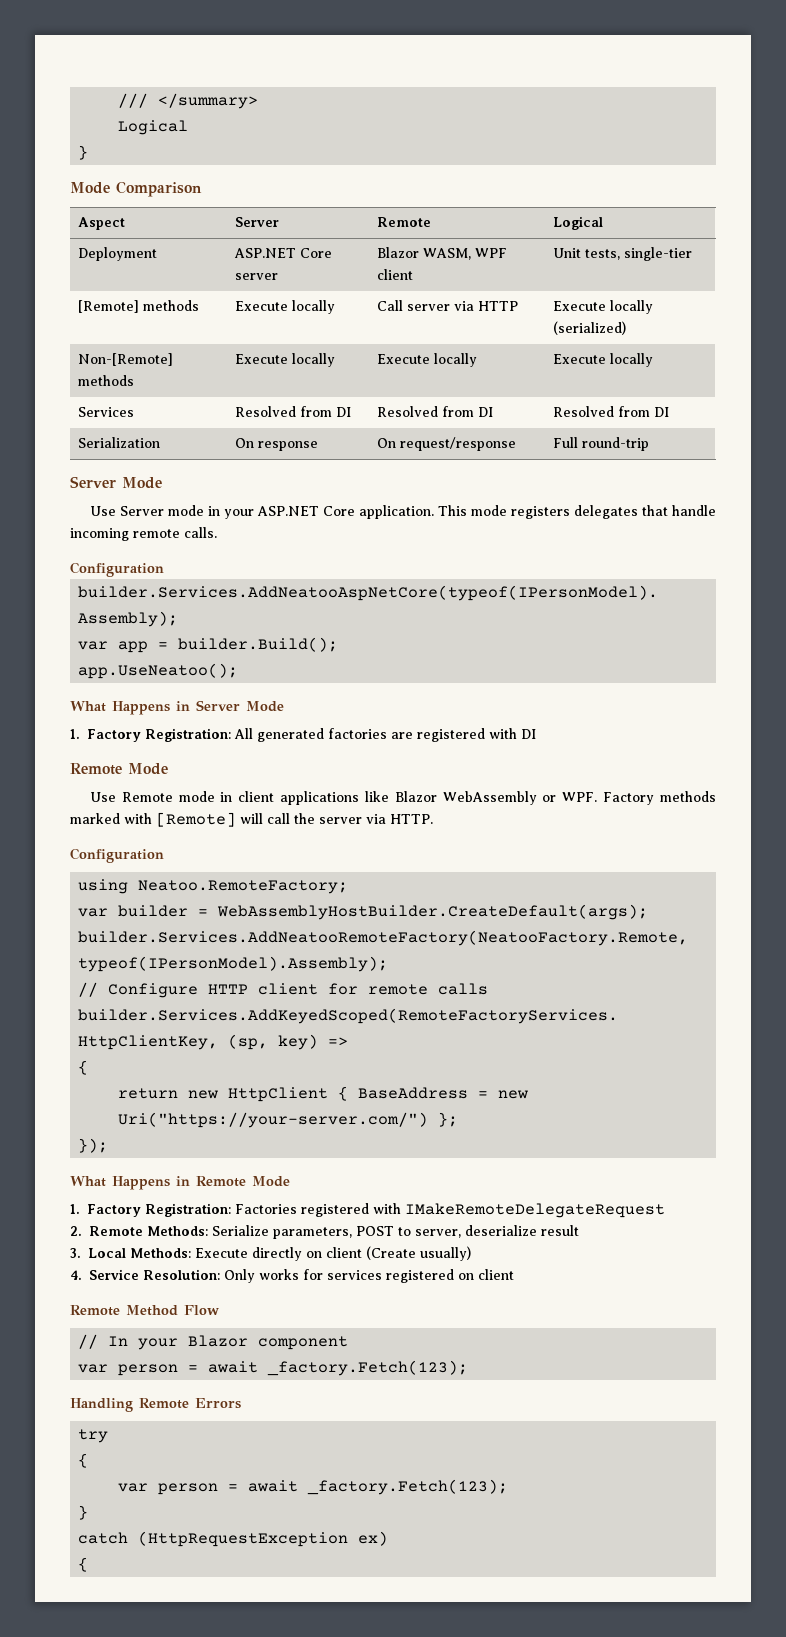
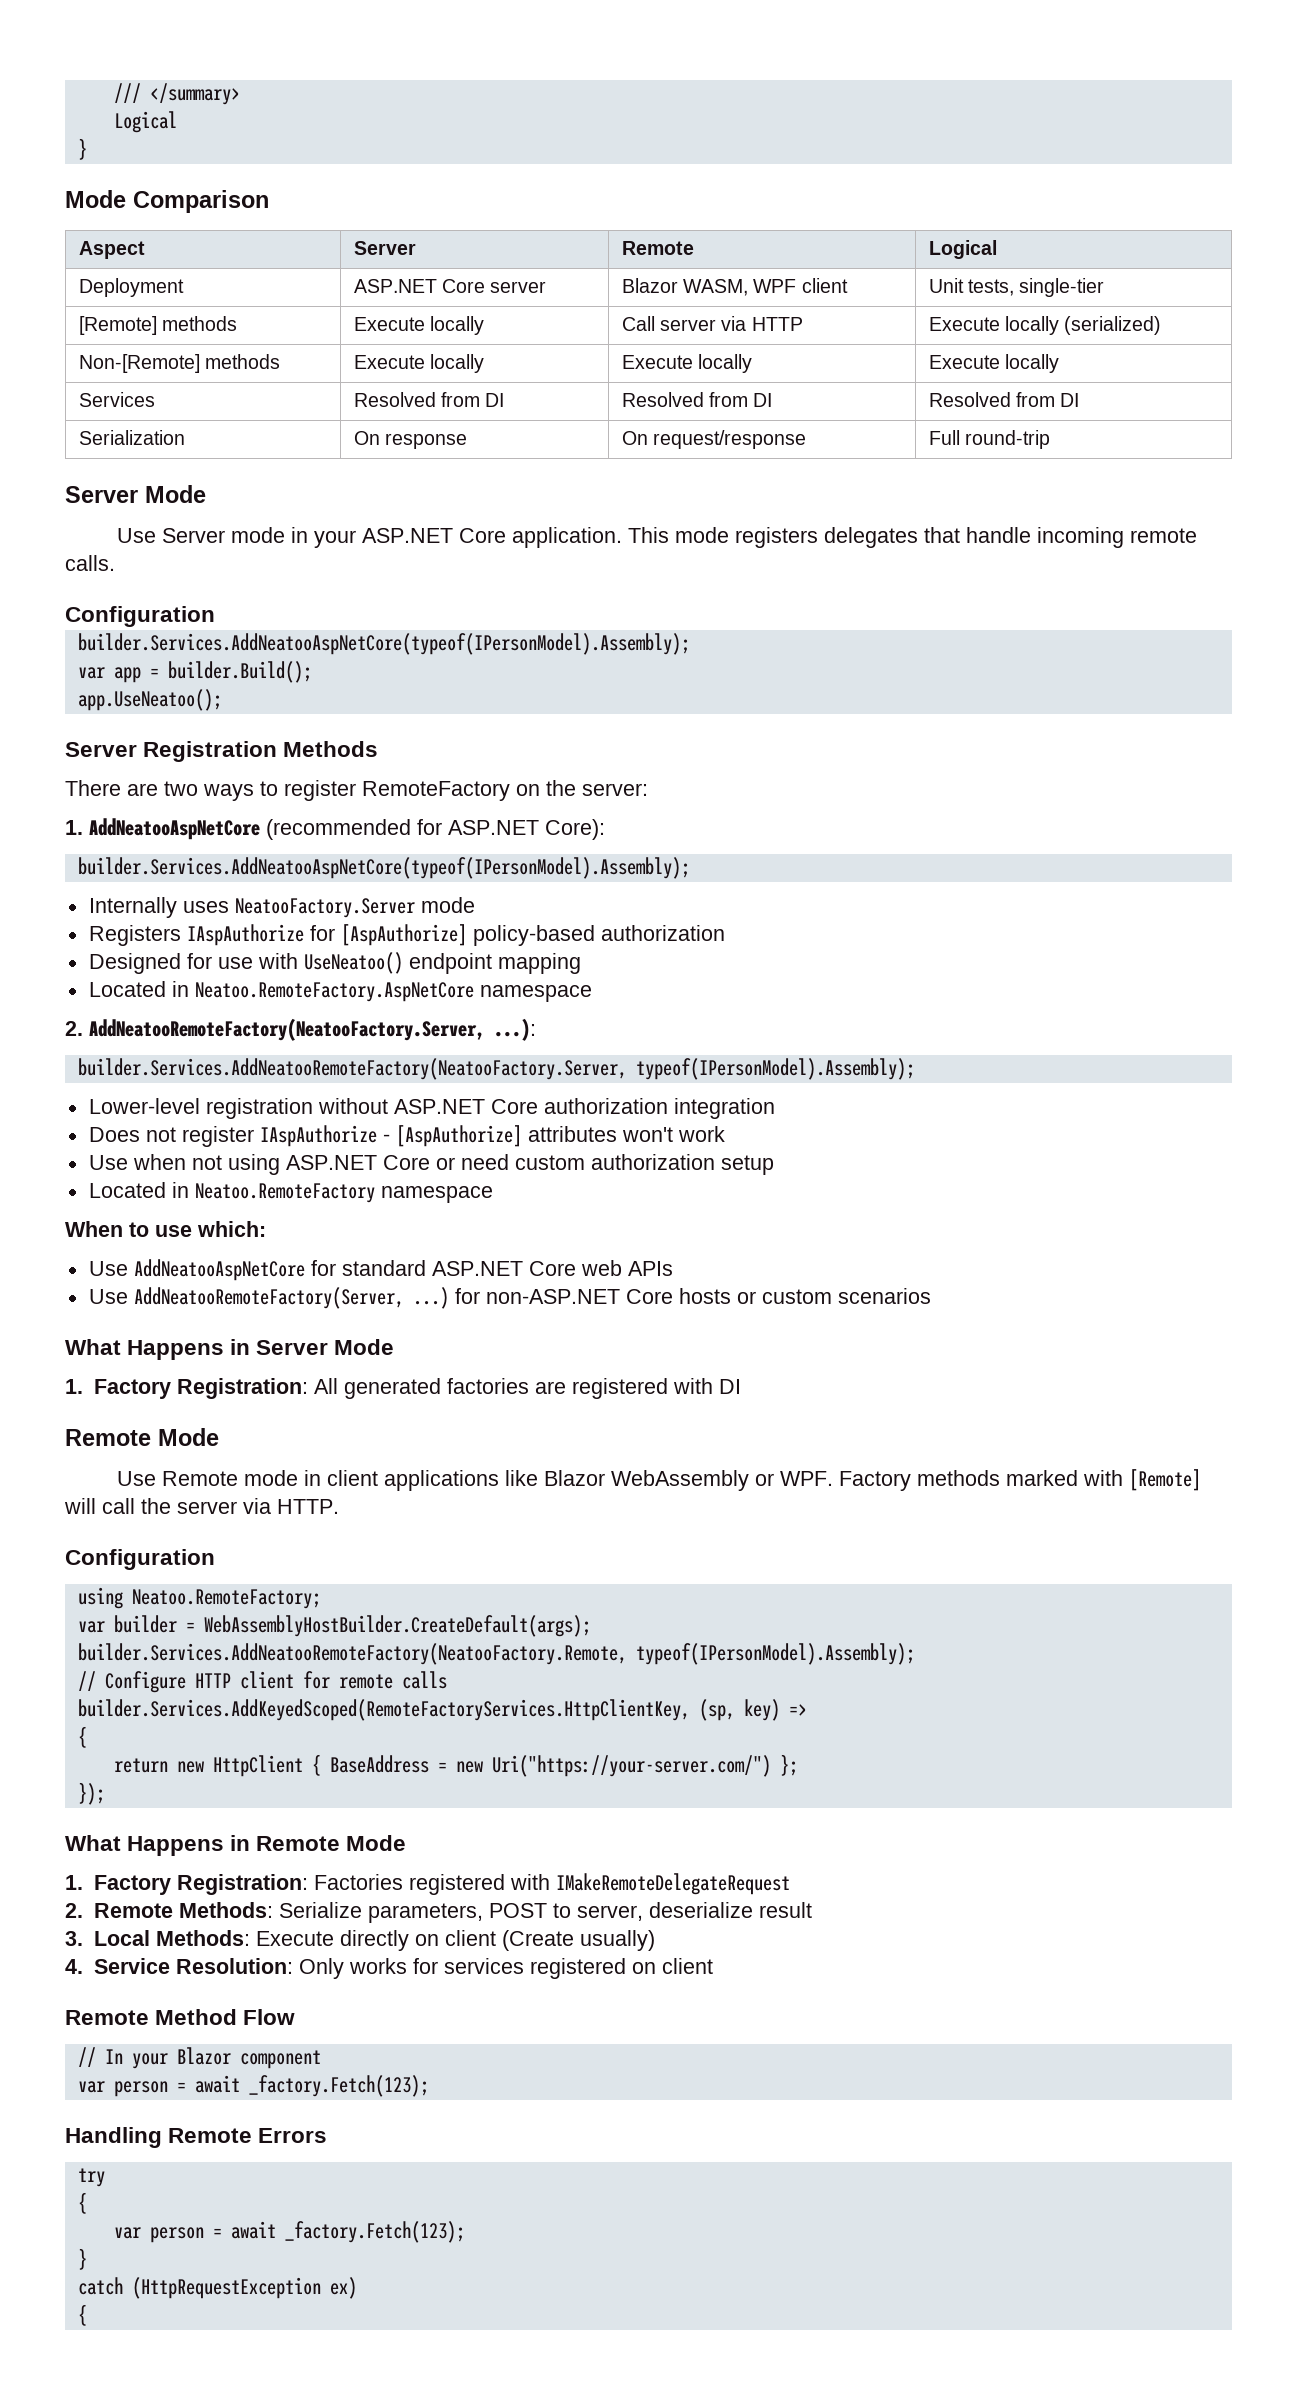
+ Server Registration Methods
+ There are two ways to register RemoteFactory on the server:
+ 1. AddNeatooAspNetCore (recommended for ASP.NET Core):
+ builder.Services.AddNeatooAspNetCore(typeof(IPersonModel).Assembly);
+ Internally uses NeatooFactory.Server mode
+ Registers IAspAuthorize for [AspAuthorize] policy-based authorization
+ Designed for use with UseNeatoo() endpoint mapping
+ Located in Neatoo.RemoteFactory.AspNetCore namespace
+ 2. AddNeatooRemoteFactory(NeatooFactory.Server, ...):
+ builder.Services.AddNeatooRemoteFactory(NeatooFactory.Server, typeof(IPersonModel).Assembly);
+ Lower-level registration without ASP.NET Core authorization integration
+ Does not register IAspAuthorize - [AspAuthorize] attributes won't work
+ Use when not using ASP.NET Core or need custom authorization setup
+ Located in Neatoo.RemoteFactory namespace
+ When to use which:
+ Use AddNeatooAspNetCore for standard ASP.NET Core web APIs
+ Use AddNeatooRemoteFactory(Server, ...) for non-ASP.NET Core hosts or custom scenarios

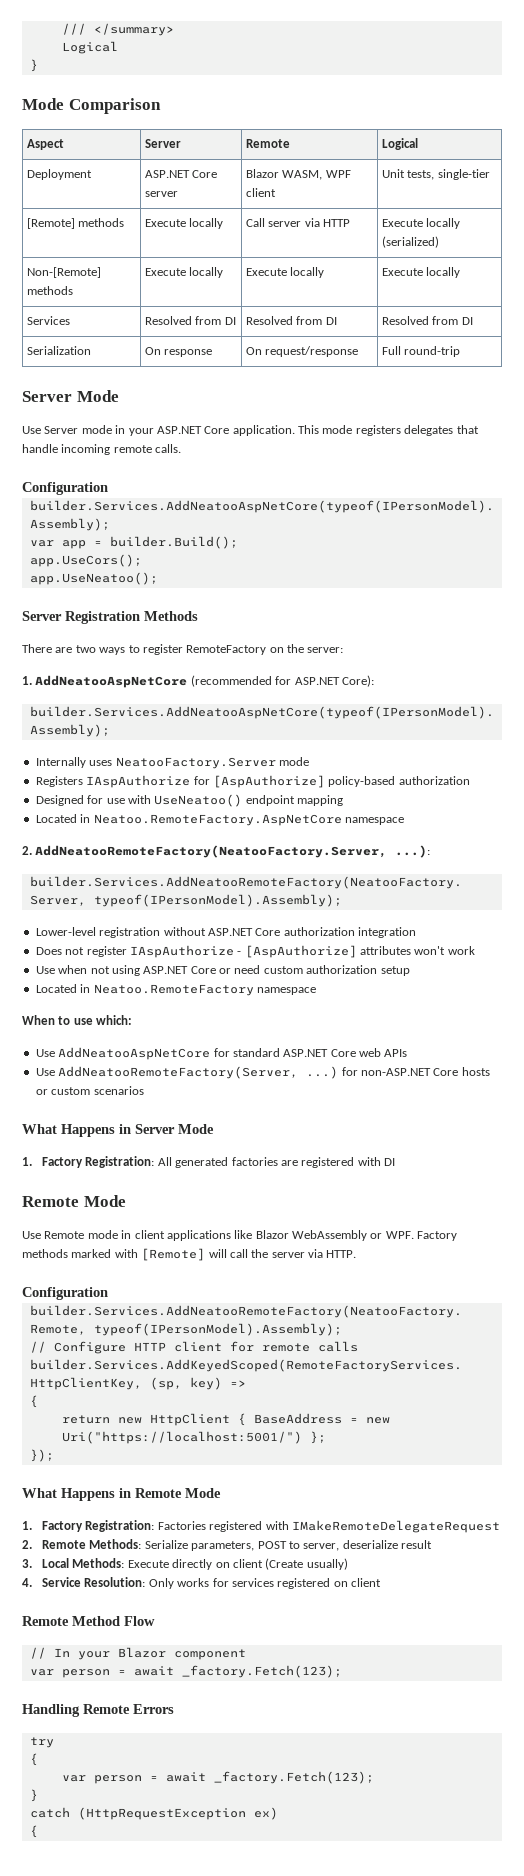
+ app.UseCors();
- using Neatoo.RemoteFactory;
- var builder = WebAssemblyHostBuilder.CreateDefault(args);
- return new HttpClient { BaseAddress = new Uri("https://your-server.com/") };
+ return new HttpClient { BaseAddress = new Uri("https://localhost:5001/") };

